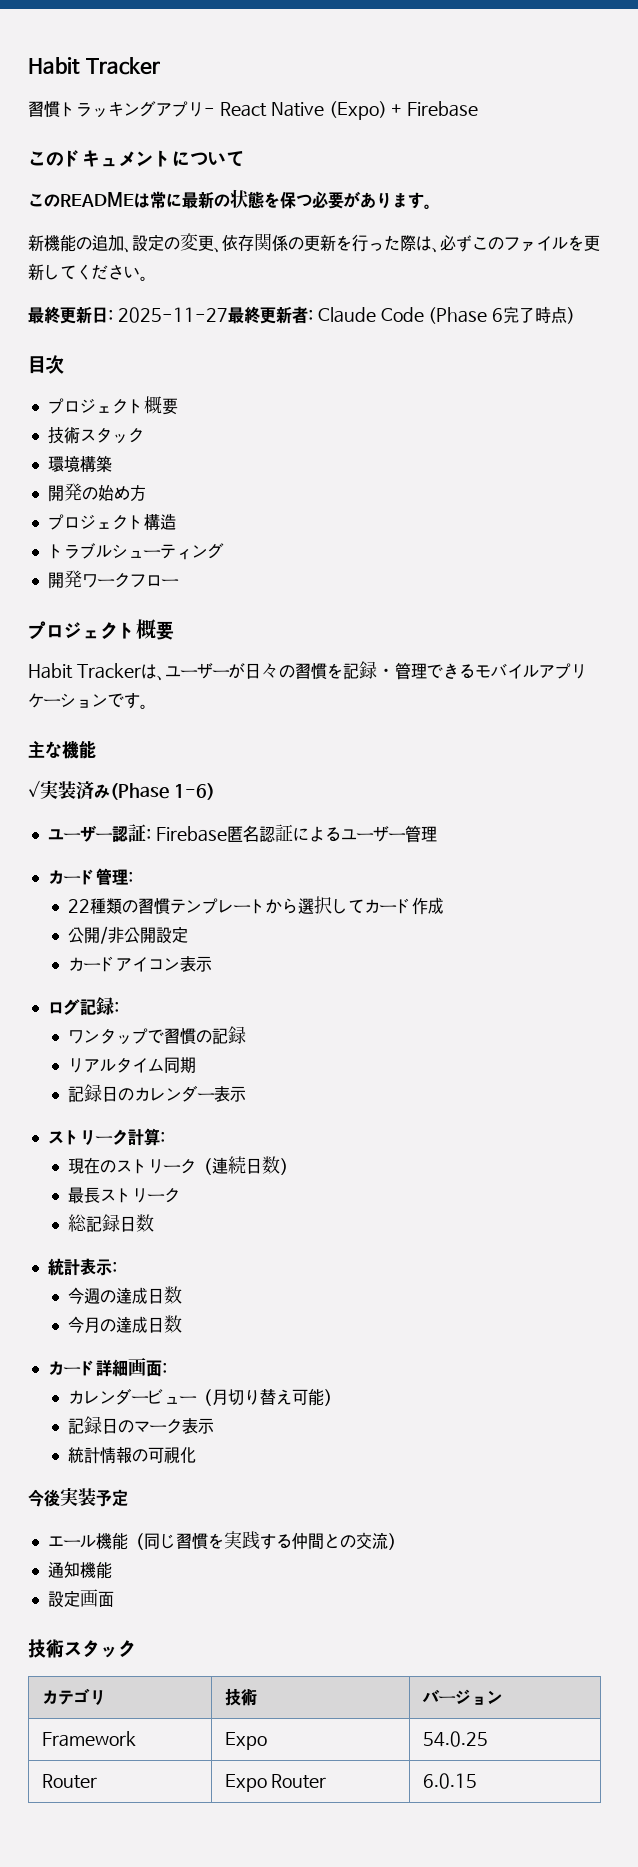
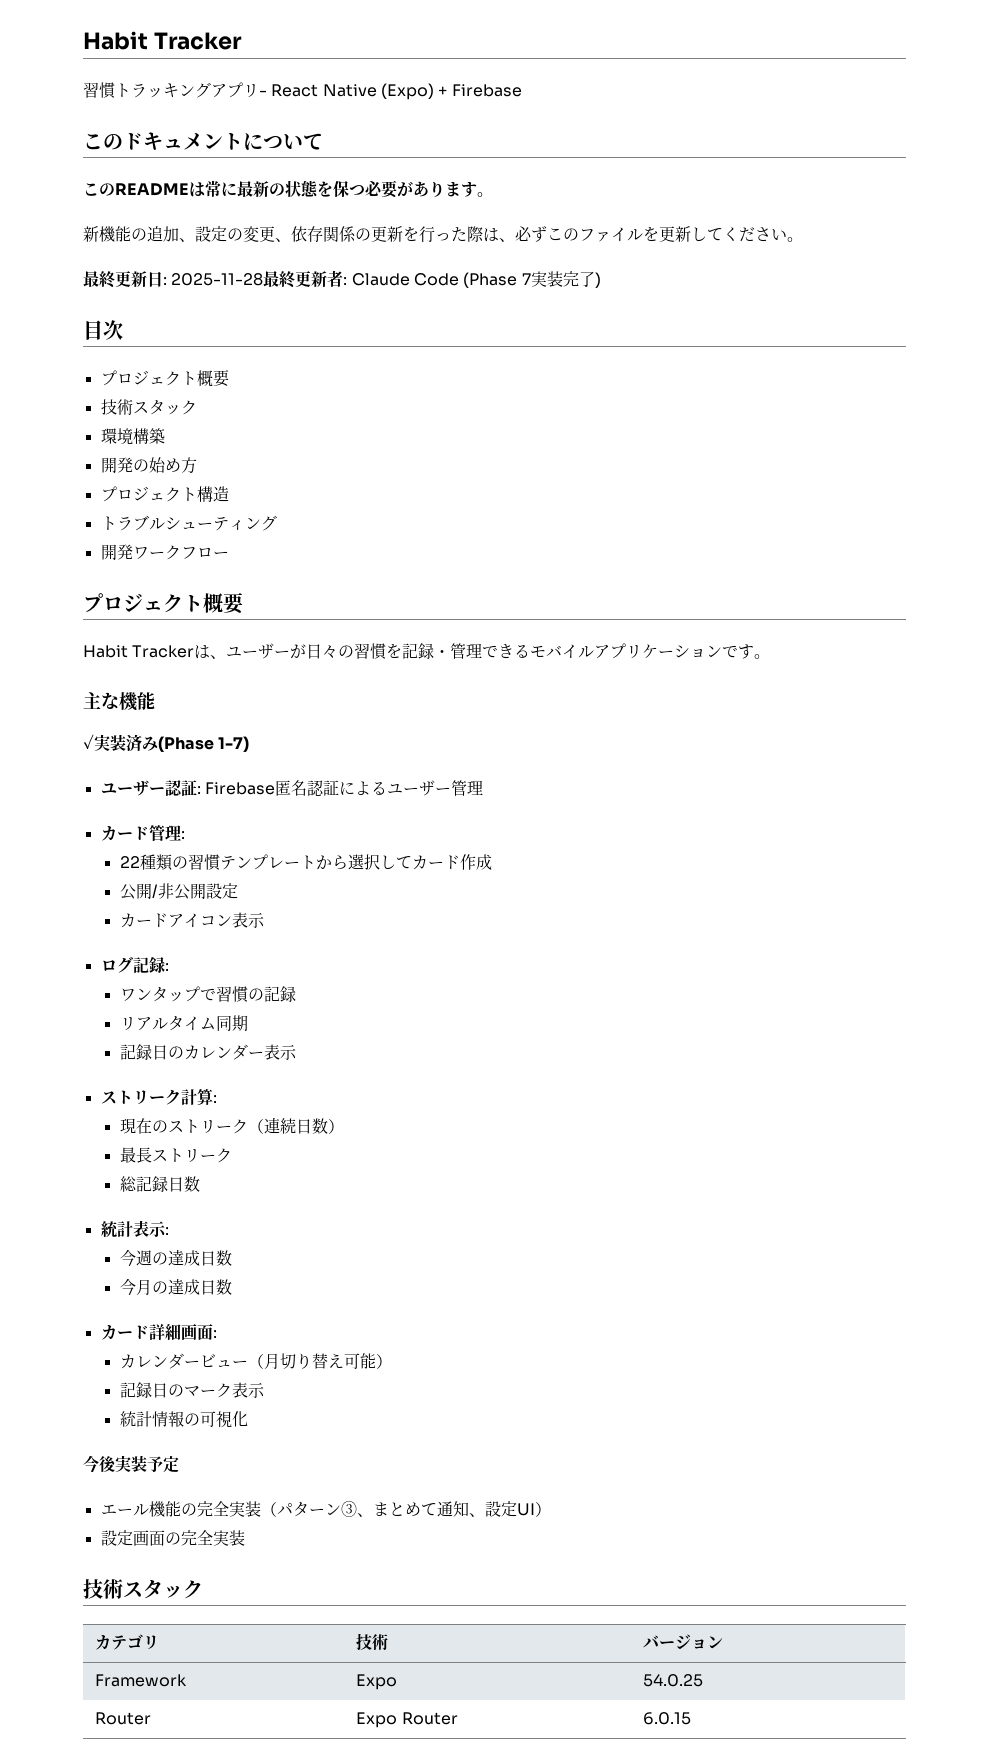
- 最終更新日: 2025-11-27最終更新者: Claude Code (Phase 6完了時点)
+ 最終更新日: 2025-11-28最終更新者: Claude Code (Phase 7実装完了)
- ✓実装済み(Phase 1-6)
+ ✓実装済み(Phase 1-7)
- エール機能（同じ習慣を実践する仲間との交流）
- 通知機能
+ エール機能の完全実装（パターン③、まとめて通知、設定UI）
- 設定画面
+ 設定画面の完全実装

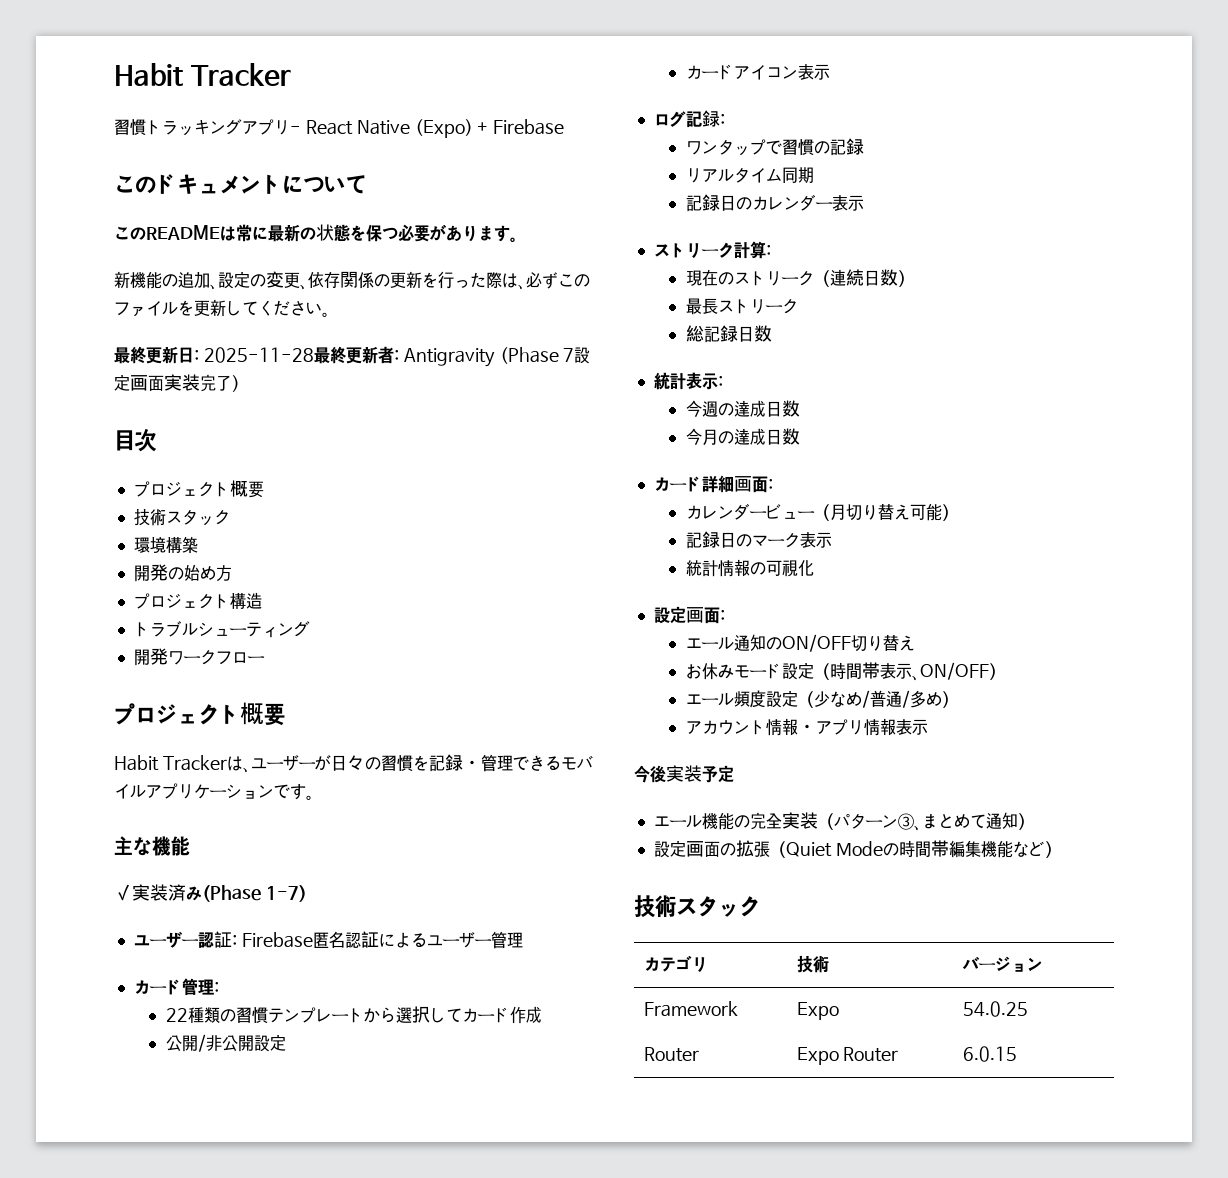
- 最終更新日: 2025-11-28最終更新者: Claude Code (Phase 7実装完了)
+ 最終更新日: 2025-11-28最終更新者: Antigravity (Phase 7設定画面実装完了)
+ 設定画面:
+ エール通知のON/OFF切り替え
+ お休みモード設定（時間帯表示、ON/OFF）
+ エール頻度設定（少なめ/普通/多め）
+ アカウント情報・アプリ情報表示
- エール機能の完全実装（パターン③、まとめて通知、設定UI）
+ エール機能の完全実装（パターン③、まとめて通知）
- 設定画面の完全実装
+ 設定画面の拡張（Quiet Modeの時間帯編集機能など）

